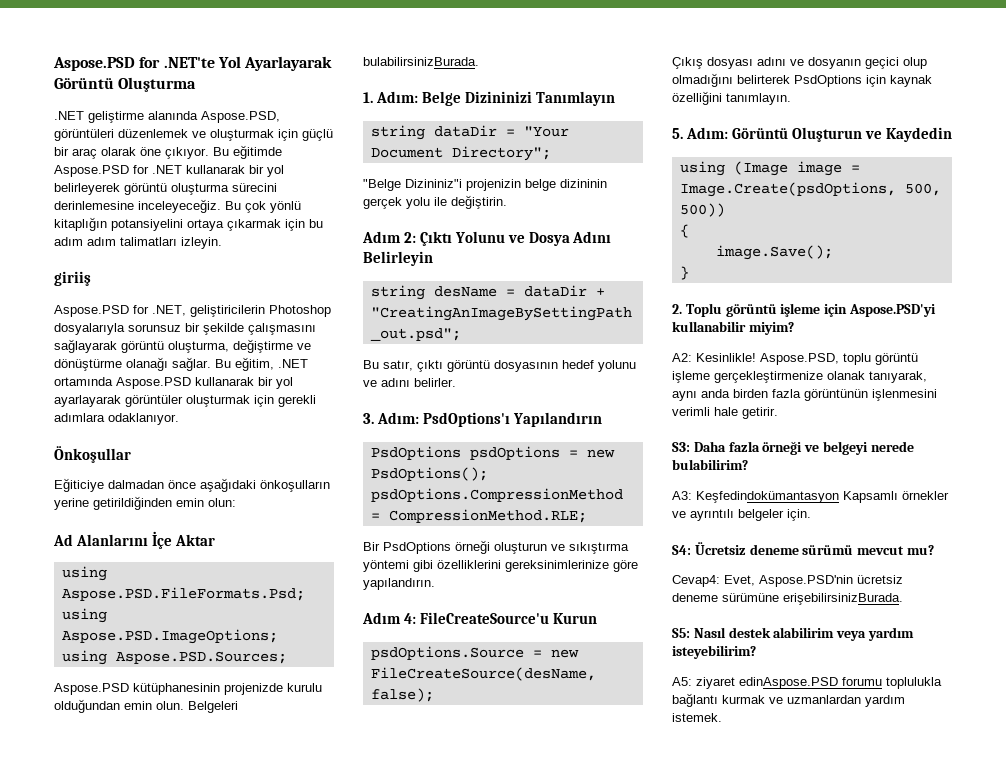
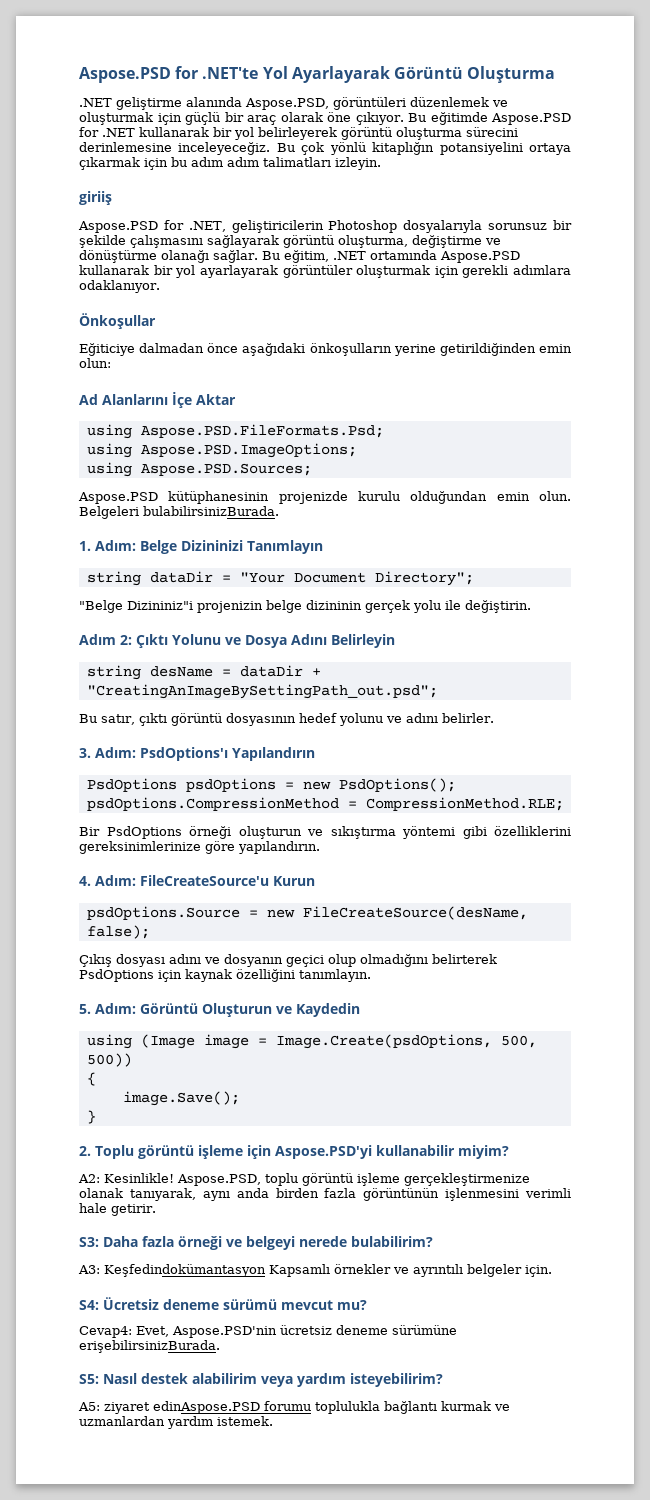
- Adım 4: FileCreateSource'u Kurun
+ 4. Adım: FileCreateSource'u Kurun

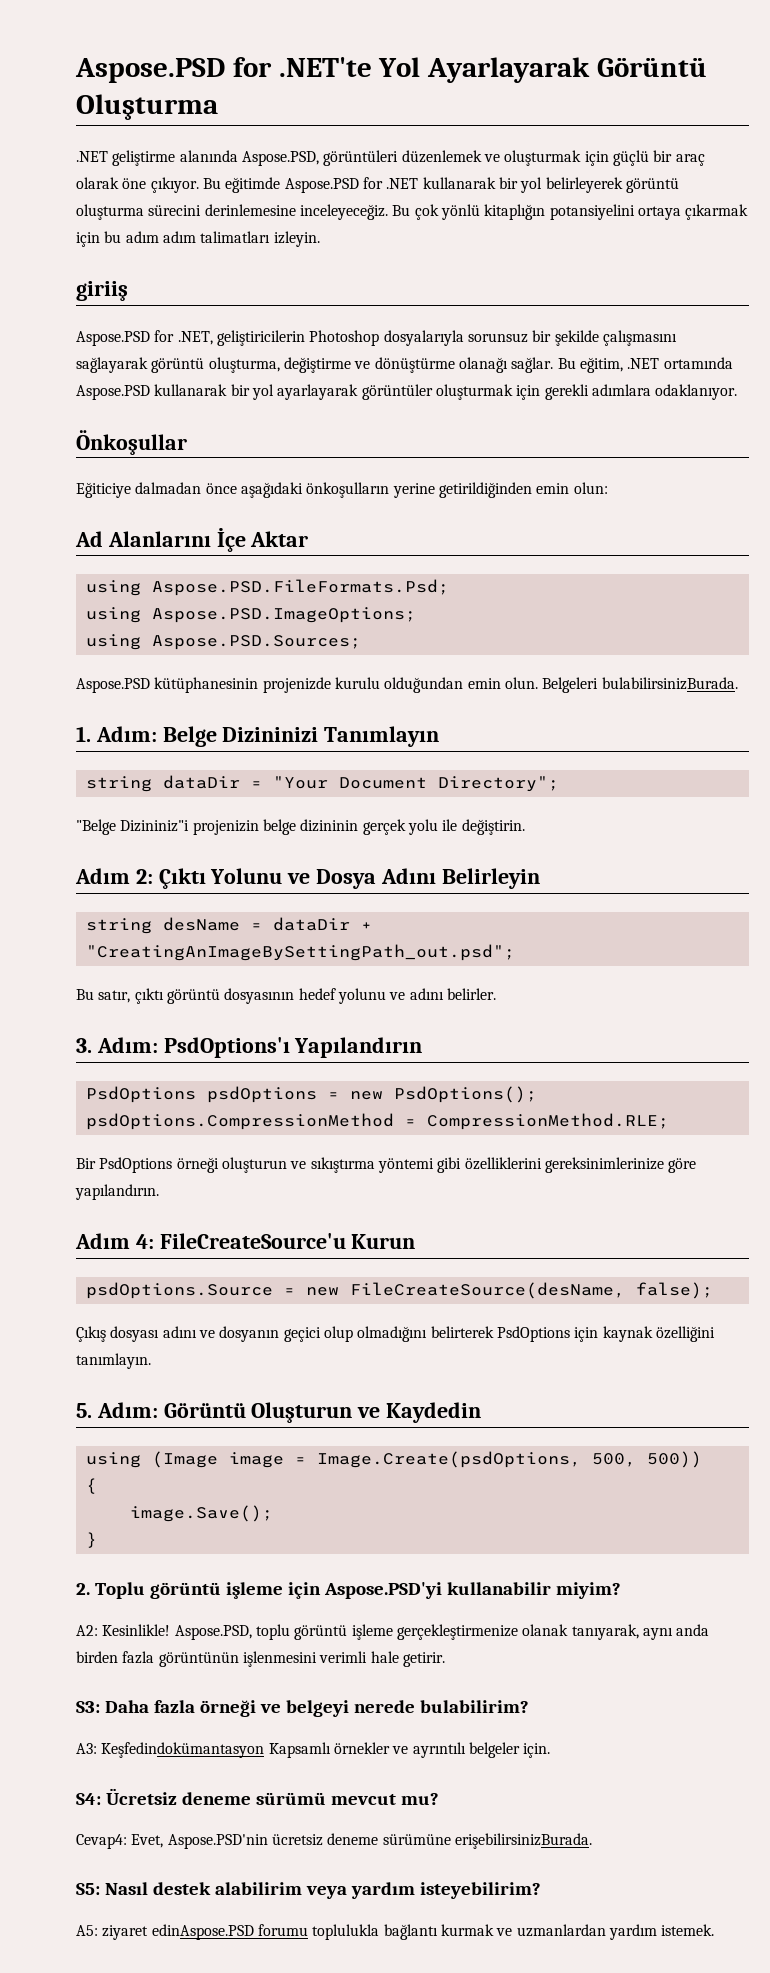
- 4. Adım: FileCreateSource'u Kurun
+ Adım 4: FileCreateSource'u Kurun

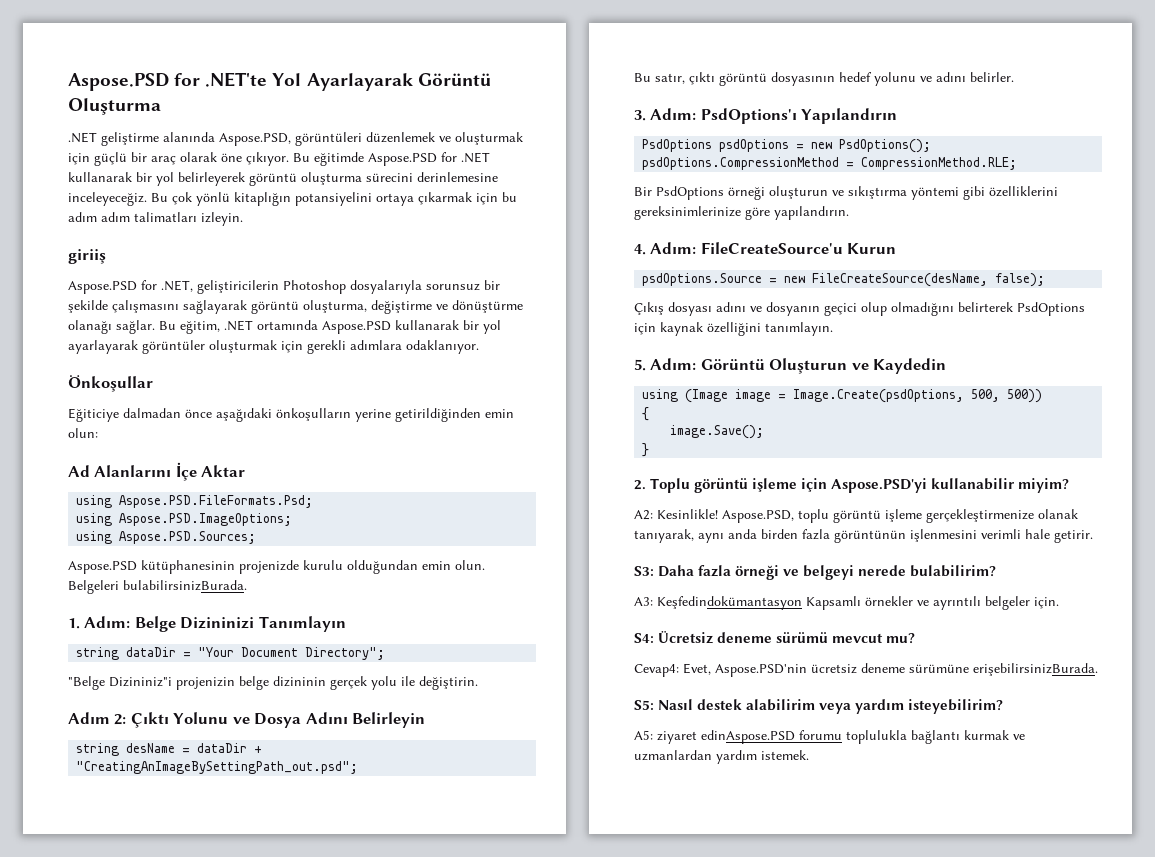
- Adım 4: FileCreateSource'u Kurun
+ 4. Adım: FileCreateSource'u Kurun

